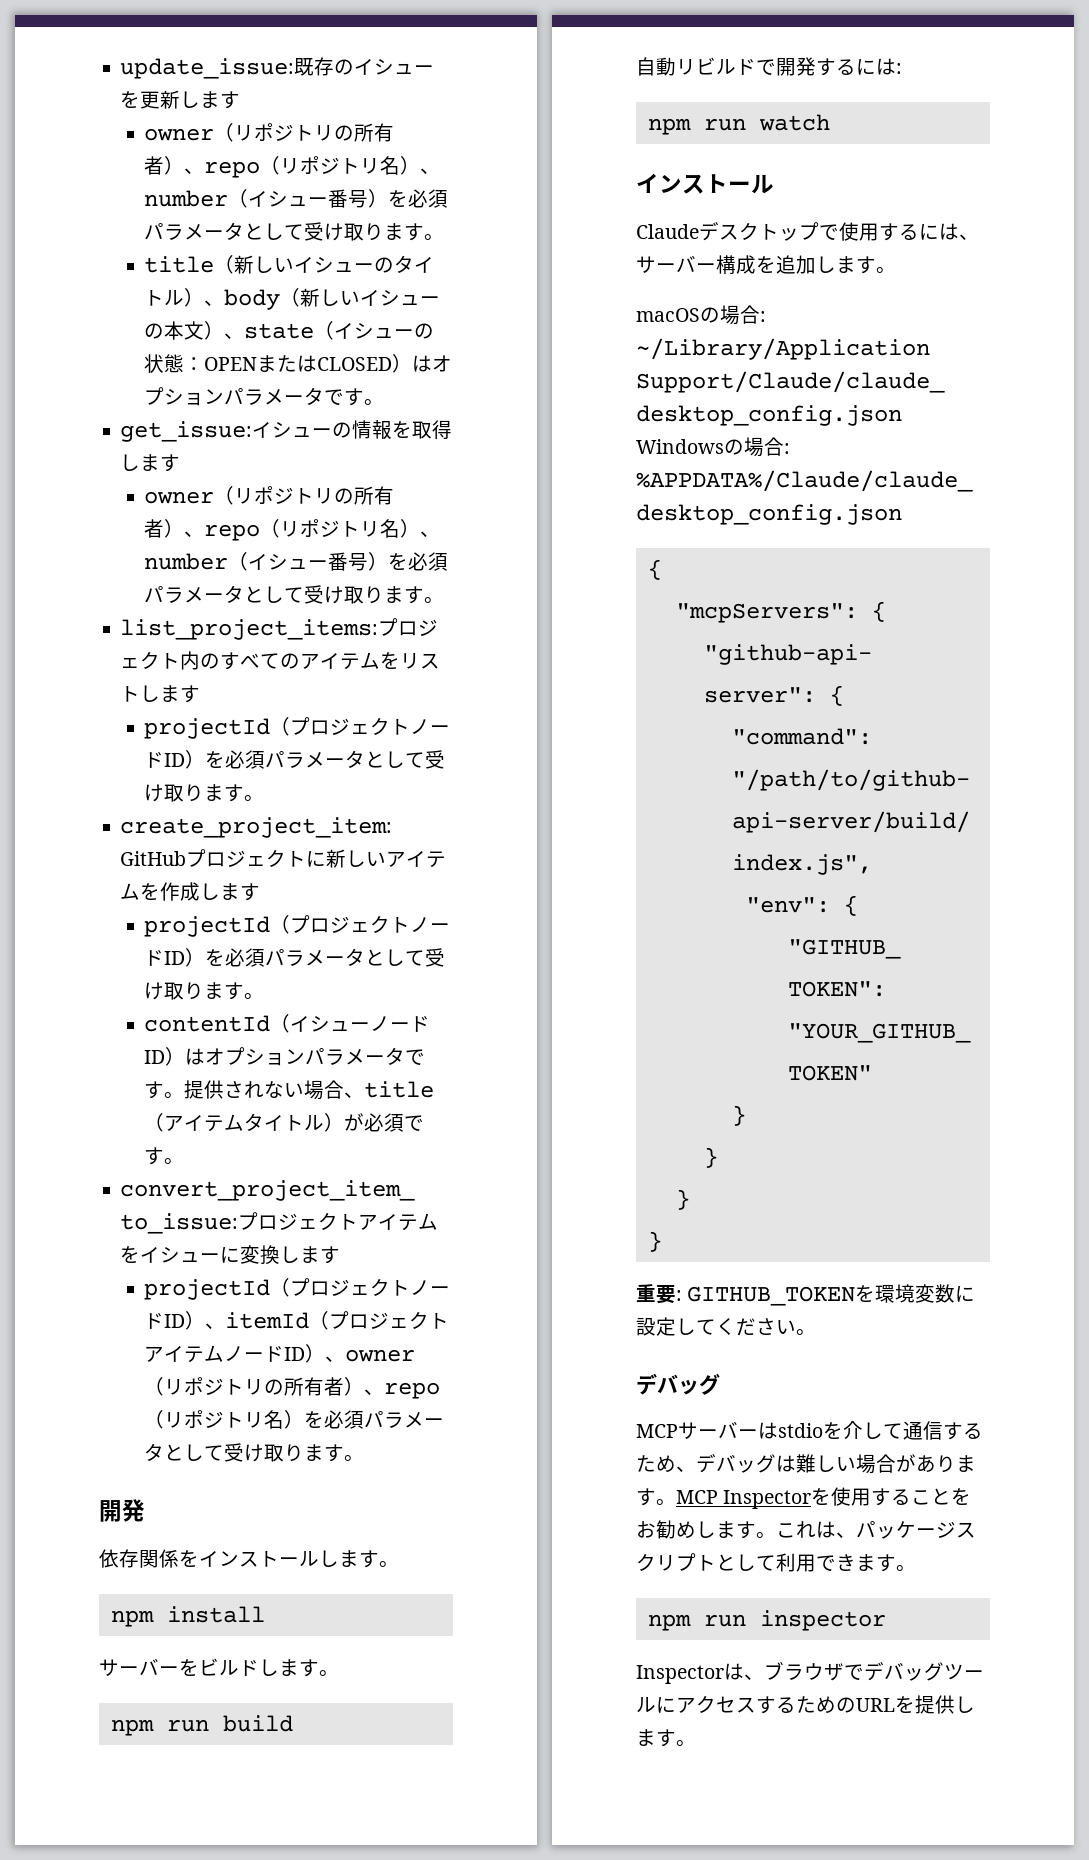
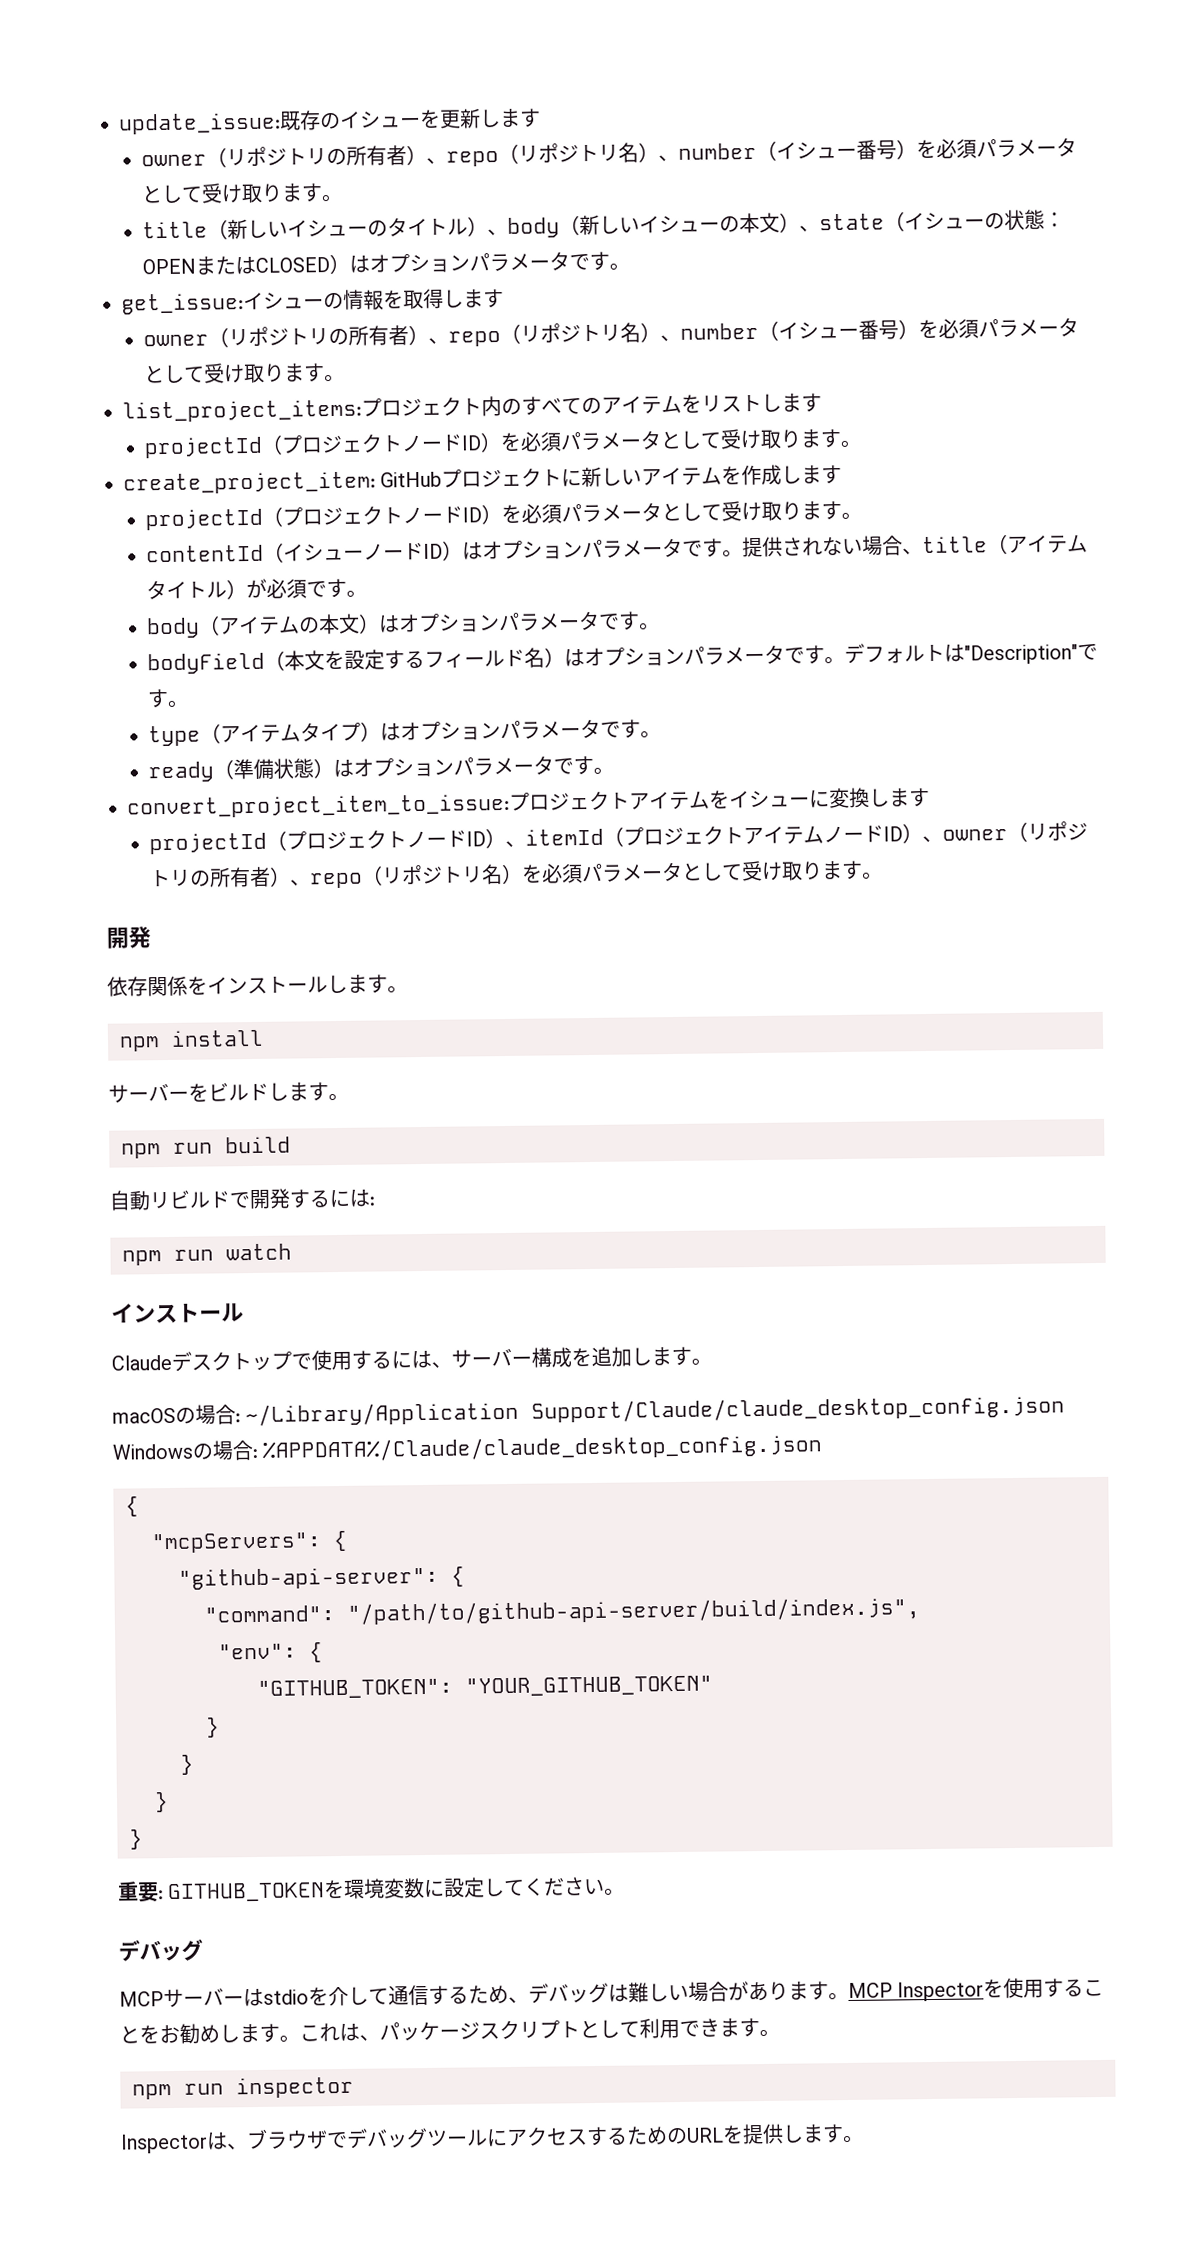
+ body（アイテムの本文）はオプションパラメータです。
+ bodyField（本文を設定するフィールド名）はオプションパラメータです。デフォルトは"Description"です。
+ type（アイテムタイプ）はオプションパラメータです。
+ ready（準備状態）はオプションパラメータです。

